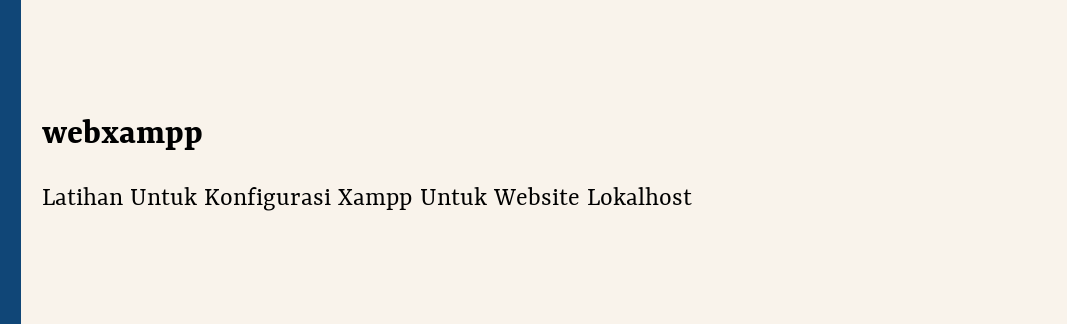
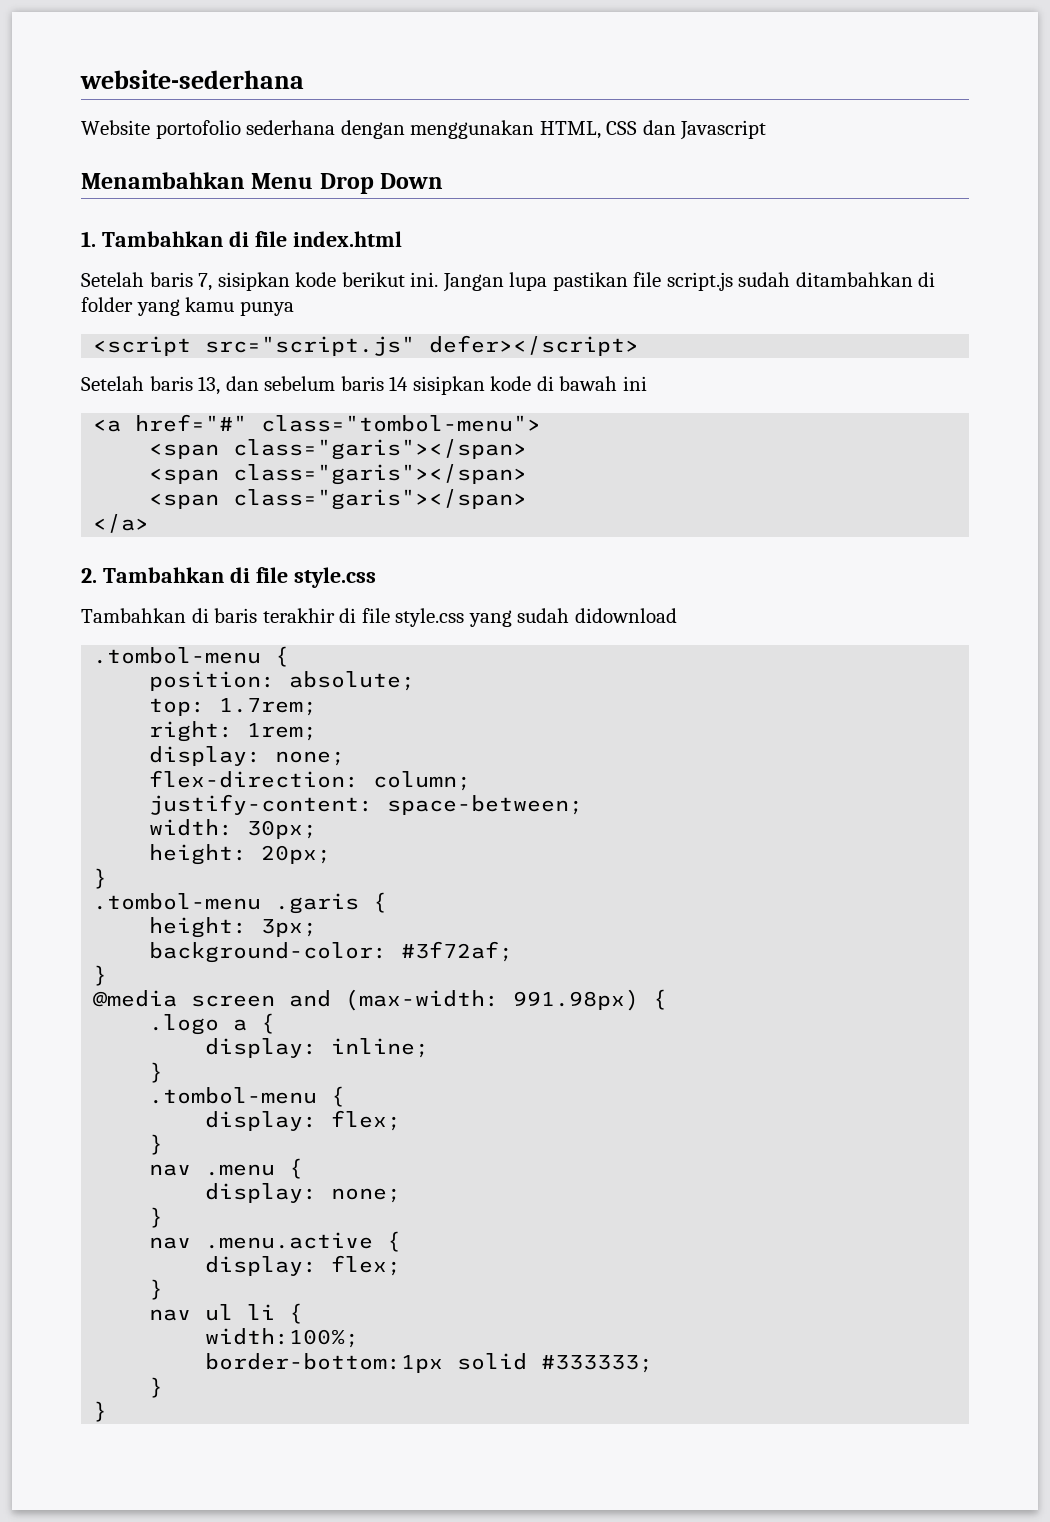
- webxampp
- Latihan Untuk Konfigurasi Xampp Untuk Website Lokalhost
+ website-sederhana
+ Website portofolio sederhana dengan menggunakan HTML, CSS dan Javascript
+ Menambahkan Menu Drop Down
+ 1. Tambahkan di file index.html
+ Setelah baris 7, sisipkan kode berikut ini. Jangan lupa pastikan file script.js sudah ditambahkan di folder yang kamu punya
+ <script src="script.js" defer></script>
+ Setelah baris 13, dan sebelum baris 14 sisipkan kode di bawah ini
+ <a href="#" class="tombol-menu">
+ <span class="garis"></span>
+ <span class="garis"></span>
+ <span class="garis"></span>
+ </a>
+ 2. Tambahkan di file style.css
+ Tambahkan di baris terakhir di file style.css yang sudah didownload
+ .tombol-menu {
+ position: absolute;
+ top: 1.7rem;
+ right: 1rem;
+ display: none;
+ flex-direction: column;
+ justify-content: space-between;
+ width: 30px;
+ height: 20px;
+ }
+ .tombol-menu .garis {
+ height: 3px;
+ background-color: #3f72af;
+ }
+ @media screen and (max-width: 991.98px) {
+ .logo a {
+ display: inline;
+ }
+ .tombol-menu {
+ display: flex;
+ }
+ nav .menu {
+ display: none;
+ }
+ nav .menu.active {
+ display: flex;
+ }
+ nav ul li {
+ width:100%;
+ border-bottom:1px solid #333333;
+ }
+ }

